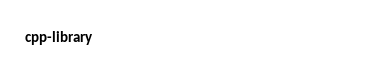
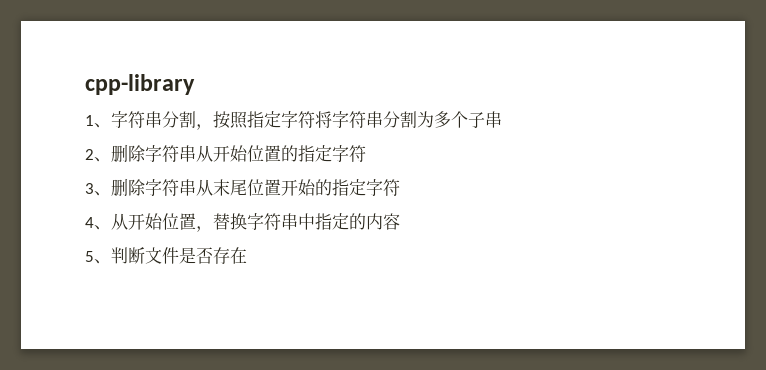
+ 1、字符串分割，按照指定字符将字符串分割为多个子串
+ 2、删除字符串从开始位置的指定字符
+ 3、删除字符串从末尾位置开始的指定字符
+ 4、从开始位置，替换字符串中指定的内容
+ 5、判断文件是否存在

